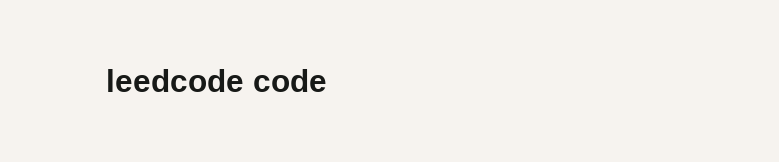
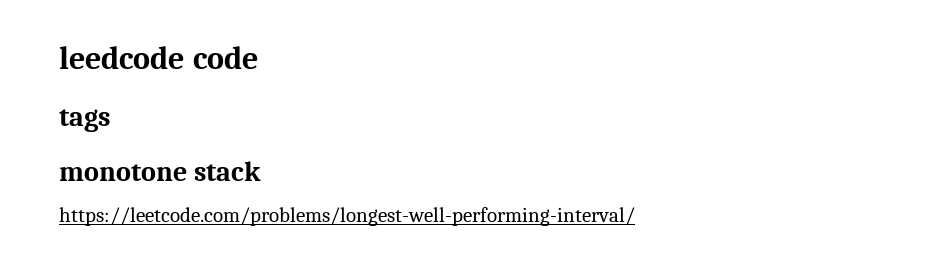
+ tags
+ monotone stack
+ https://leetcode.com/problems/longest-well-performing-interval/

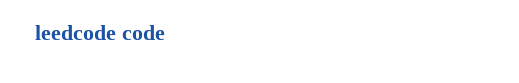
- tags
- monotone stack
- https://leetcode.com/problems/longest-well-performing-interval/

